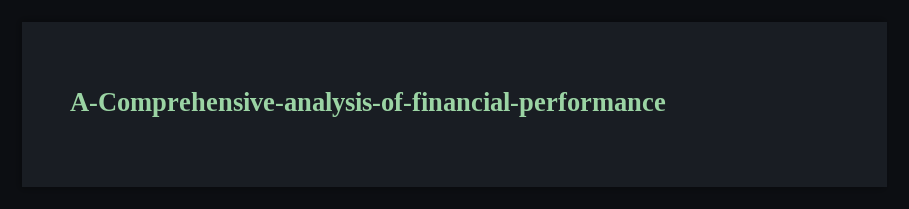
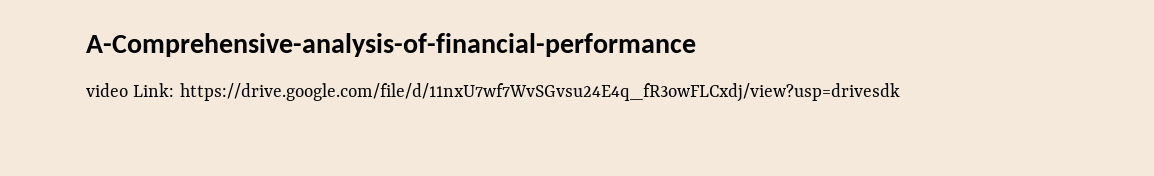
+ video Link: https://drive.google.com/file/d/11nxU7wf7WvSGvsu24E4q_fR3owFLCxdj/view?usp=drivesdk

